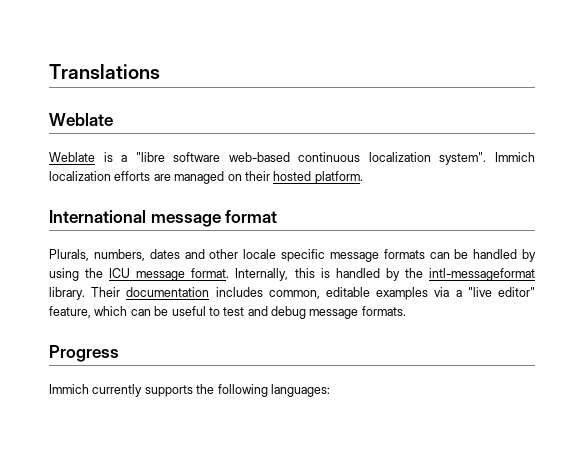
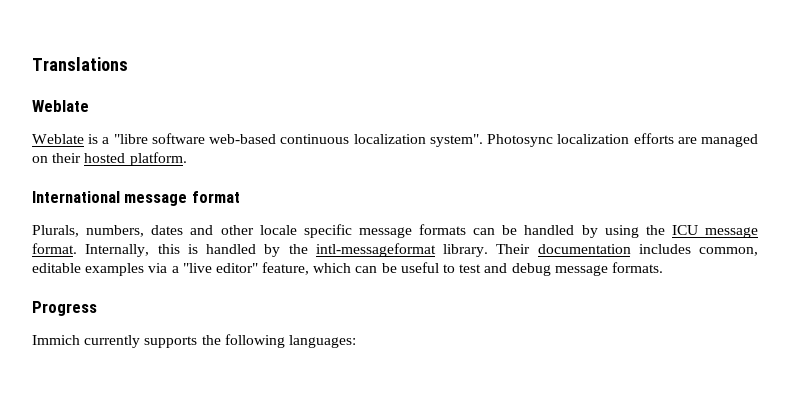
- Immich localization efforts are managed on their hosted platform.
+ Photosync localization efforts are managed on their hosted platform.

